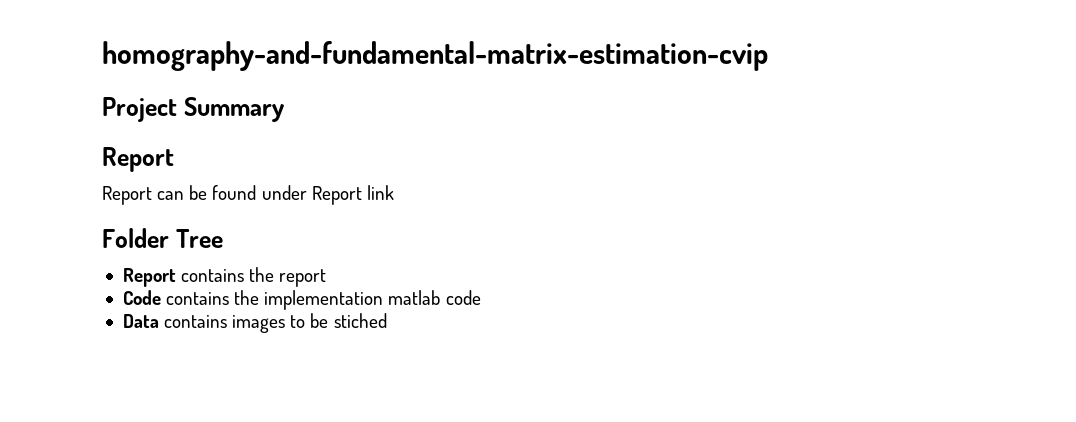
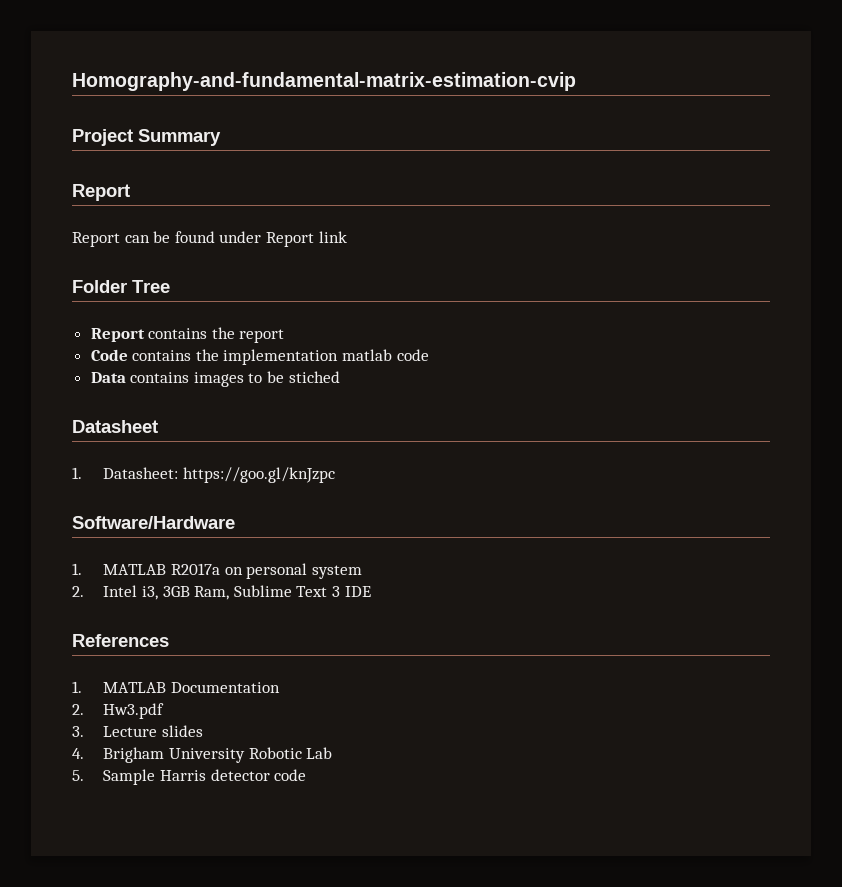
- homography-and-fundamental-matrix-estimation-cvip
+ Homography-and-fundamental-matrix-estimation-cvip
+ Datasheet
+ 1. Datasheet: https://goo.gl/knJzpc
+ Software/Hardware
+ 1. MATLAB R2017a on personal system
+ 2. Intel i3, 3GB Ram, Sublime Text 3 IDE
+ References
+ 1. MATLAB Documentation
+ 2. Hw3.pdf
+ 3. Lecture slides
+ 4. Brigham University Robotic Lab
+ 5. Sample Harris detector code

